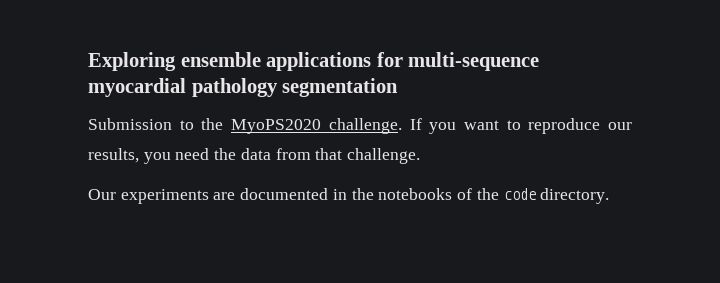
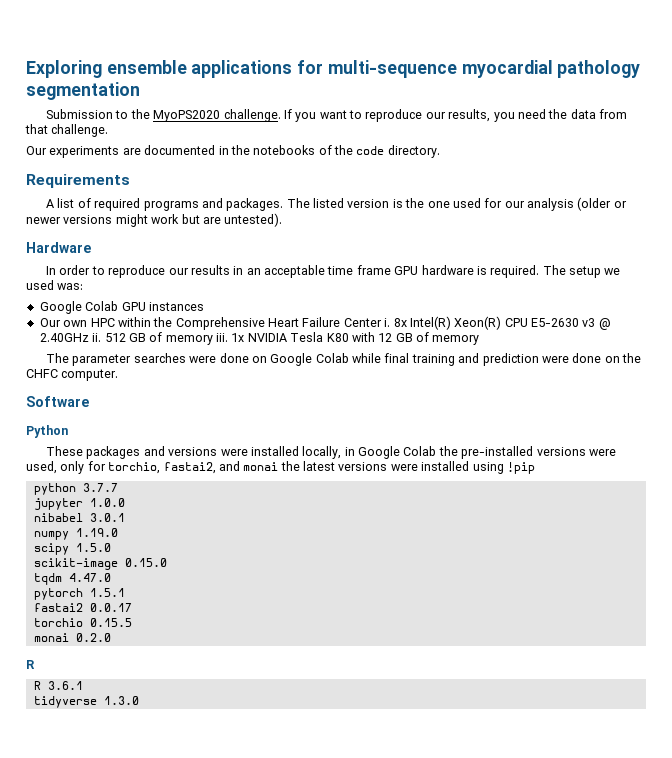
+ Requirements
+ A list of required programs and packages. The listed version is the one used for our analysis (older or newer versions might work but are untested).
+ Hardware
+ In order to reproduce our results in an acceptable time frame GPU hardware is required. The setup we used was:
+ Google Colab GPU instances
+ Our own HPC within the Comprehensive Heart Failure Center i. 8x Intel(R) Xeon(R) CPU E5-2630 v3 @ 2.40GHz ii. 512 GB of memory iii. 1x NVIDIA Tesla K80 with 12 GB of memory
+ The parameter searches were done on Google Colab while final training and prediction were done on the CHFC computer.
+ Software
+ Python
+ These packages and versions were installed locally, in Google Colab the pre-installed versions were used, only for torchio, fastai2, and monai the latest versions were installed using !pip
+ python 3.7.7
+ jupyter 1.0.0
+ nibabel 3.0.1
+ numpy 1.19.0
+ scipy 1.5.0
+ scikit-image 0.15.0
+ tqdm 4.47.0
+ pytorch 1.5.1
+ fastai2 0.0.17
+ torchio 0.15.5
+ monai 0.2.0
+ R
+ R 3.6.1
+ tidyverse 1.3.0

